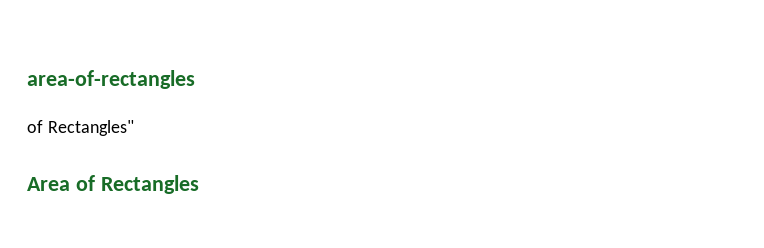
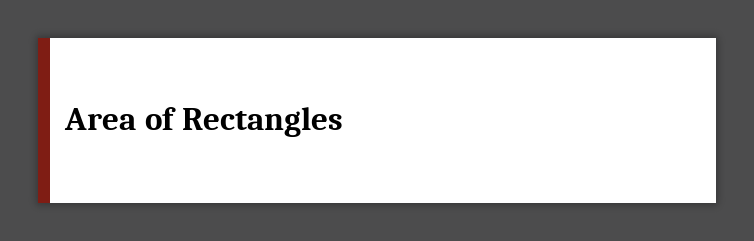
- area-of-rectangles
- of Rectangles"

